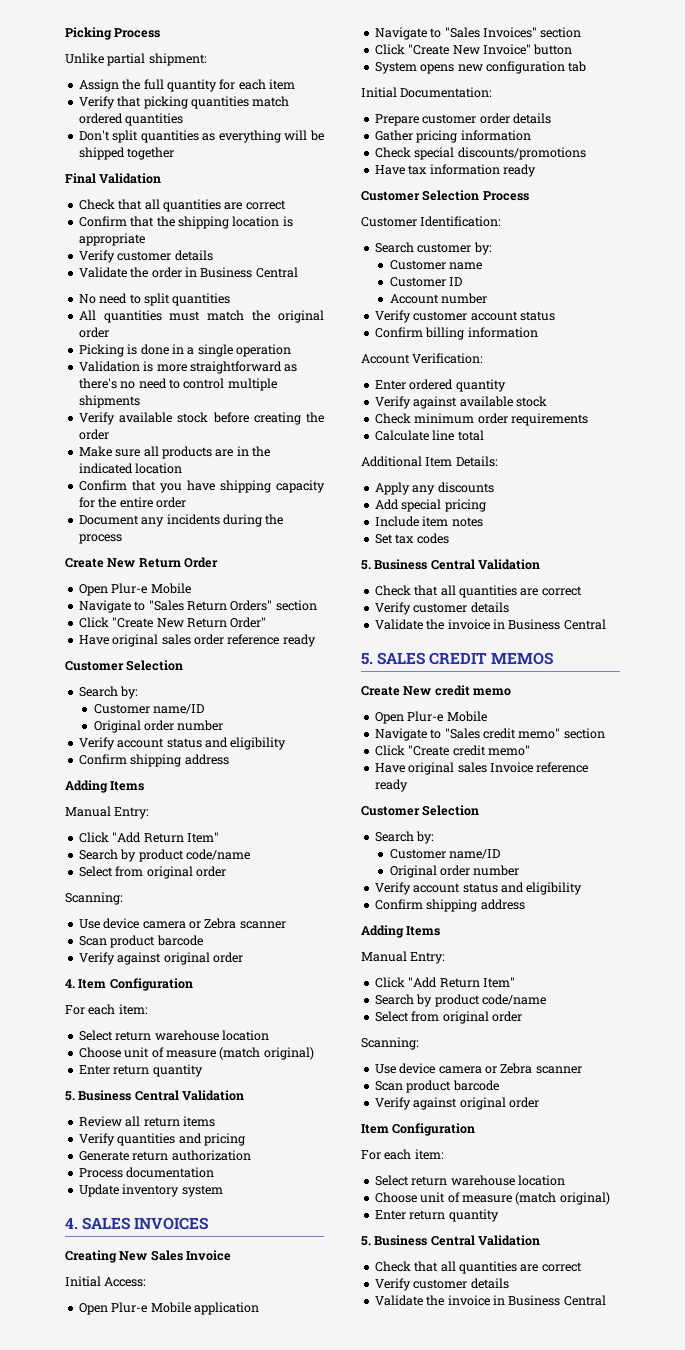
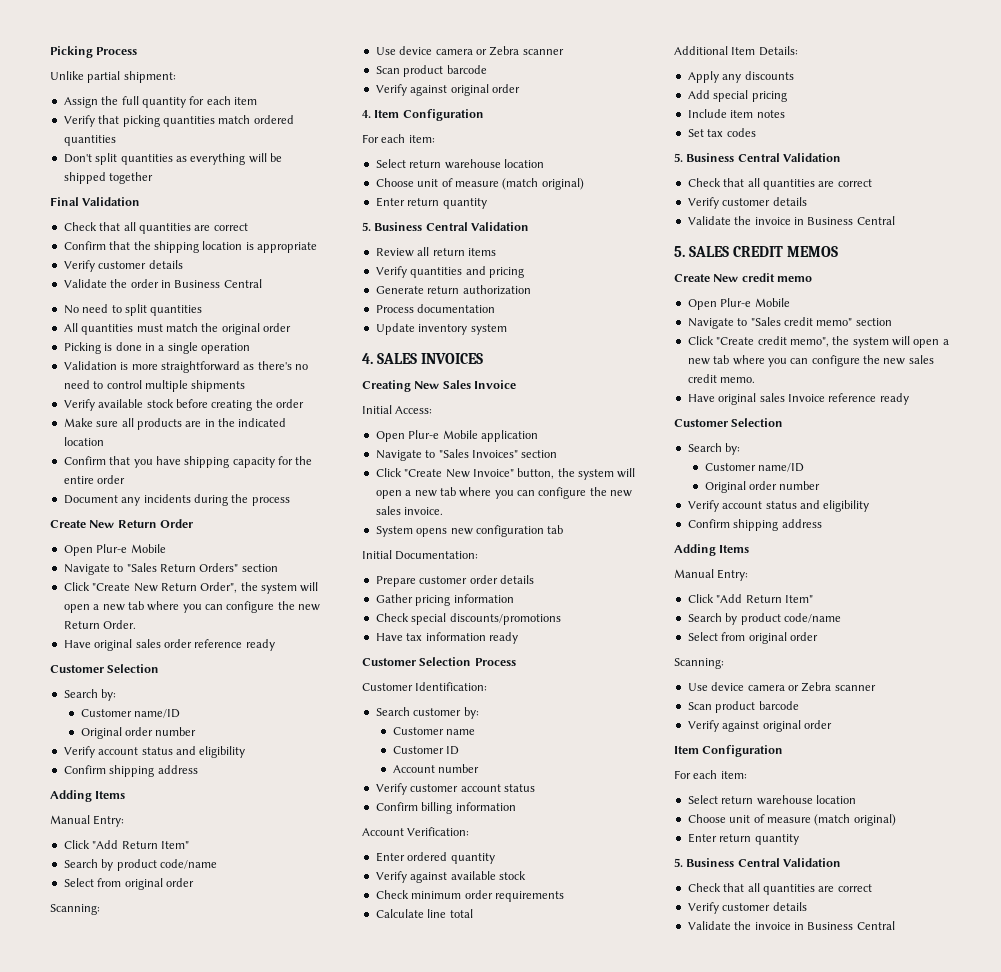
- Click "Create New Return Order"
+ Click "Create New Return Order", the system will open a new tab where you can configure the new Return Order.
- Click "Create New Invoice" button
+ Click "Create New Invoice" button, the system will open a new tab where you can configure the new sales invoice.
- Click "Create credit memo"
+ Click "Create credit memo", the system will open a new tab where you can configure the new sales credit memo.

